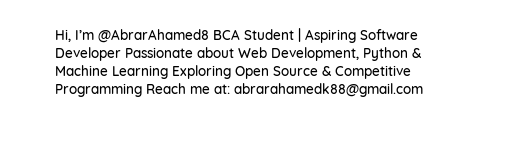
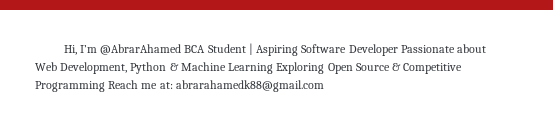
- Hi, I’m @AbrarAhamed8 BCA Student | Aspiring Software Developer Passionate about Web Development, Python & Machine Learning Exploring Open Source & Competitive Programming Reach me at: abrarahamedk88@gmail.com
+ Hi, I’m @AbrarAhamed BCA Student | Aspiring Software Developer Passionate about Web Development, Python & Machine Learning Exploring Open Source & Competitive Programming Reach me at: abrarahamedk88@gmail.com

